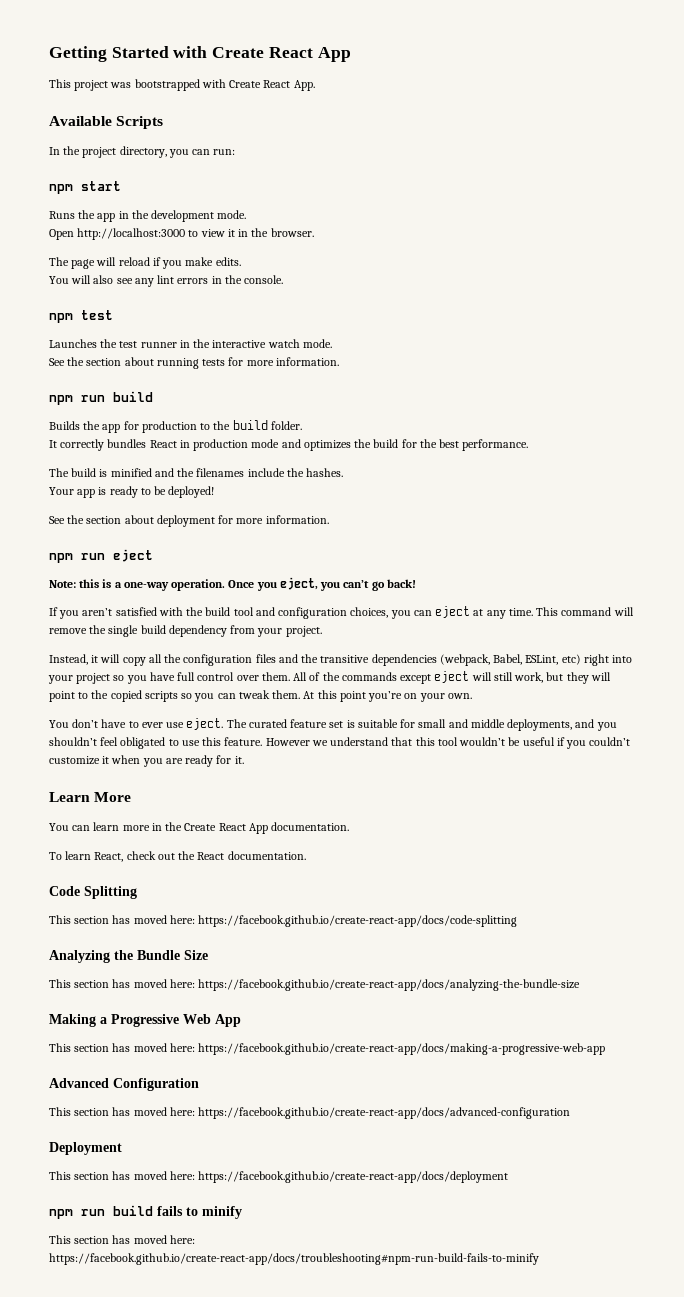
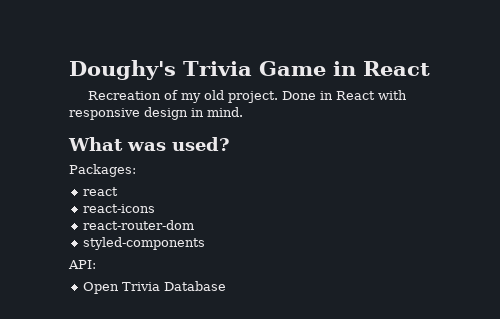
- Getting Started with Create React App
- This project was bootstrapped with Create React App.
- Available Scripts
- In the project directory, you can run:
- npm start
- Runs the app in the development mode.
- Open http://localhost:3000 to view it in the browser.
- The page will reload if you make edits.
- You will also see any lint errors in the console.
- npm test
- Launches the test runner in the interactive watch mode.
- See the section about running tests for more information.
- npm run build
- Builds the app for production to the build folder.
- It correctly bundles React in production mode and optimizes the build for the best performance.
- The build is minified and the filenames include the hashes.
- Your app is ready to be deployed!
- See the section about deployment for more information.
- npm run eject
- Note: this is a one-way operation. Once you eject, you can’t go back!
- If you aren’t satisfied with the build tool and configuration choices, you can eject at any time. This command will remove the single build dependency from your project.
- Instead, it will copy all the configuration files and the transitive dependencies (webpack, Babel, ESLint, etc) right into your project so you have full control over them. All of the commands except eject will still work, but they will point to the copied scripts so you can tweak them. At this point you’re on your own.
- You don’t have to ever use eject. The curated feature set is suitable for small and middle deployments, and you shouldn’t feel obligated to use this feature. However we understand that this tool wouldn’t be useful if you couldn’t customize it when you are ready for it.
- Learn More
- You can learn more in the Create React App documentation.
- To learn React, check out the React documentation.
- Code Splitting
- This section has moved here: https://facebook.github.io/create-react-app/docs/code-splitting
- Analyzing the Bundle Size
- This section has moved here: https://facebook.github.io/create-react-app/docs/analyzing-the-bundle-size
- Making a Progressive Web App
- This section has moved here: https://facebook.github.io/create-react-app/docs/making-a-progressive-web-app
- Advanced Configuration
- This section has moved here: https://facebook.github.io/create-react-app/docs/advanced-configuration
- Deployment
- This section has moved here: https://facebook.github.io/create-react-app/docs/deployment
- npm run build fails to minify
- This section has moved here: https://facebook.github.io/create-react-app/docs/troubleshooting#npm-run-build-fails-to-minify
+ Doughy's Trivia Game in React
+ Recreation of my old project. Done in React with responsive design in mind.
+ What was used?
+ Packages:
+ react
+ react-icons
+ react-router-dom
+ styled-components
+ API:
+ Open Trivia Database

